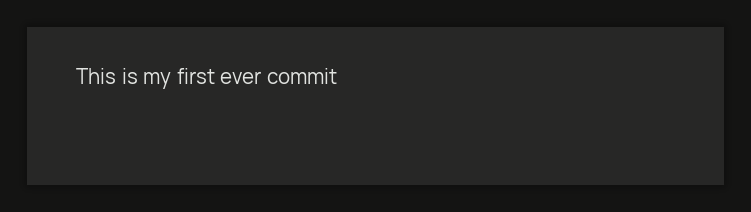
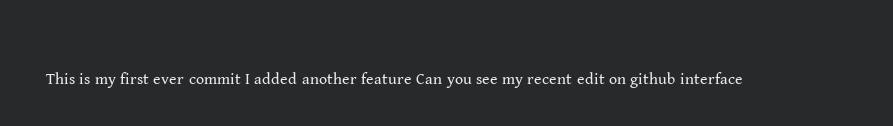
- This is my first ever commit
+ This is my first ever commit I added another feature Can you see my recent edit on github interface

